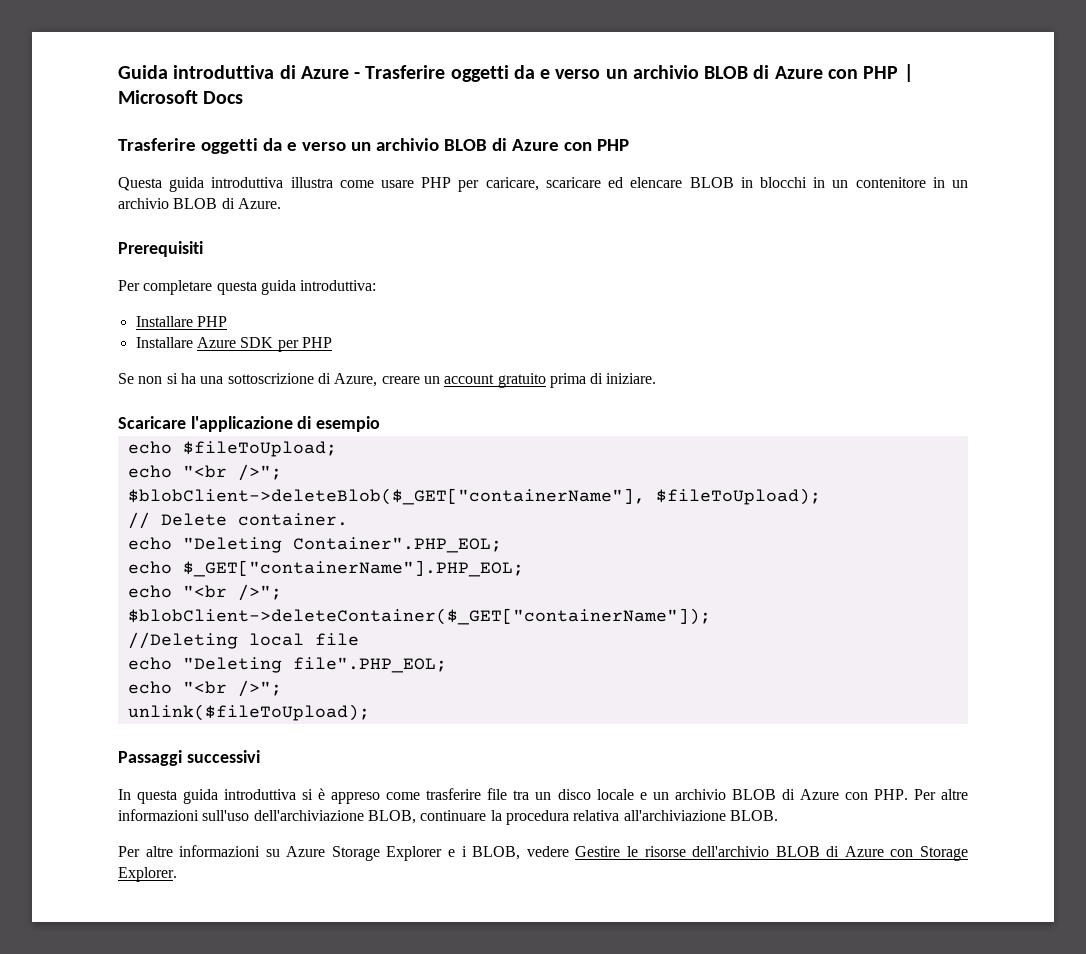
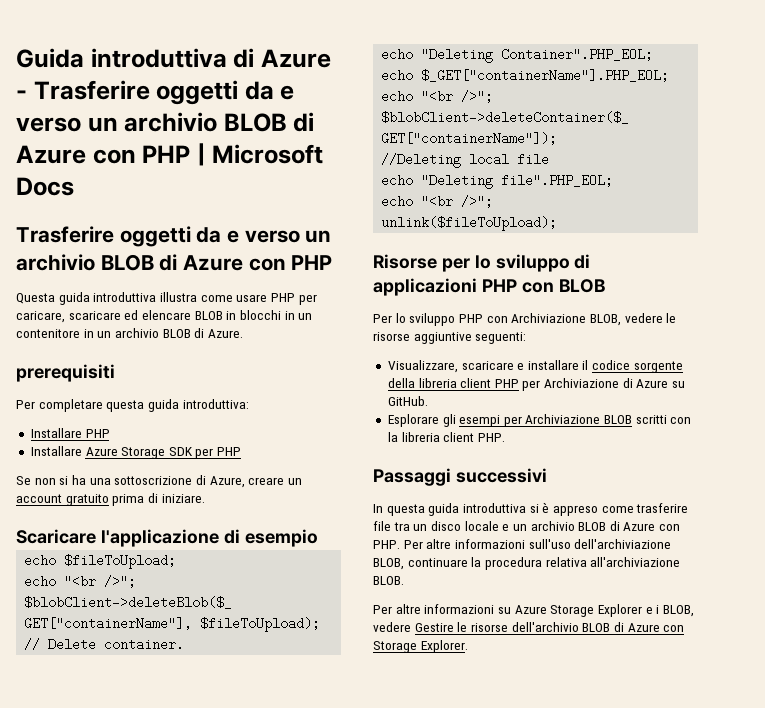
- Prerequisiti
+ prerequisiti
- Installare Azure SDK per PHP
+ Installare Azure Storage SDK per PHP
+ Risorse per lo sviluppo di applicazioni PHP con BLOB
+ Per lo sviluppo PHP con Archiviazione BLOB, vedere le risorse aggiuntive seguenti:
+ Visualizzare, scaricare e installare il codice sorgente della libreria client PHP per Archiviazione di Azure su GitHub.
+ Esplorare gli esempi per Archiviazione BLOB scritti con la libreria client PHP.

